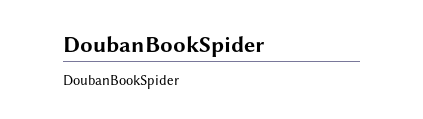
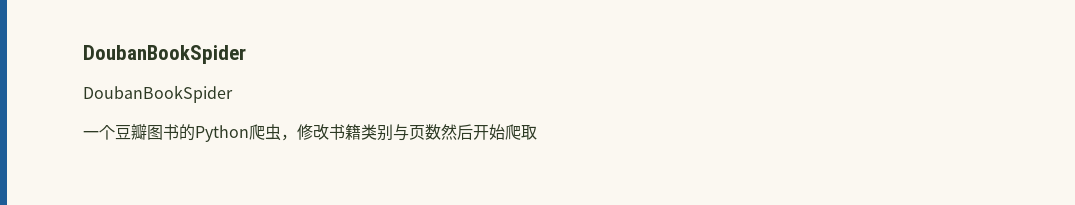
+ 一个豆瓣图书的Python爬虫，修改书籍类别与页数然后开始爬取

